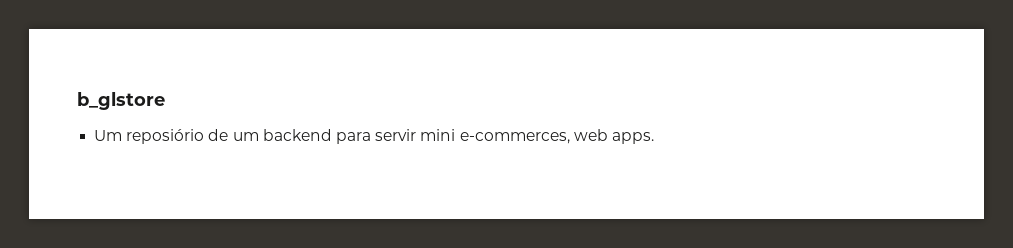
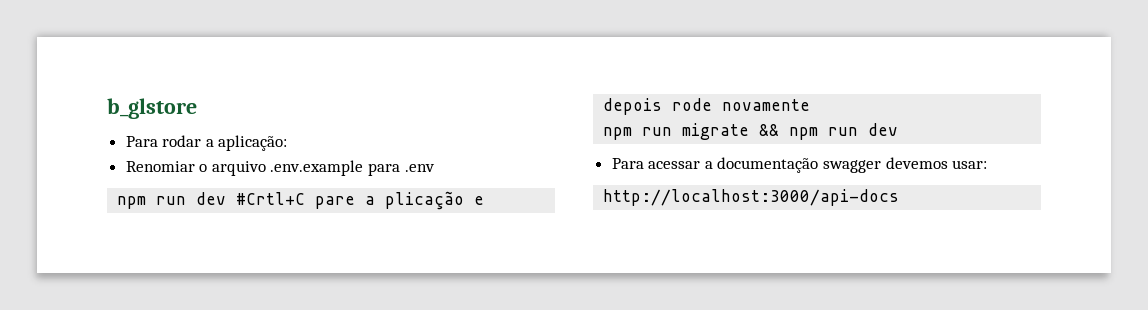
- Um reposiório de um backend para servir mini e-commerces, web apps.
+ Para rodar a aplicação:
+ Renomiar o arquivo .env.example para .env
+ npm run dev #Crtl+C pare a plicação e depois rode novamente
+ npm run migrate && npm run dev
+ Para acessar a documentação swagger devemos usar:
+ http://localhost:3000/api-docs

